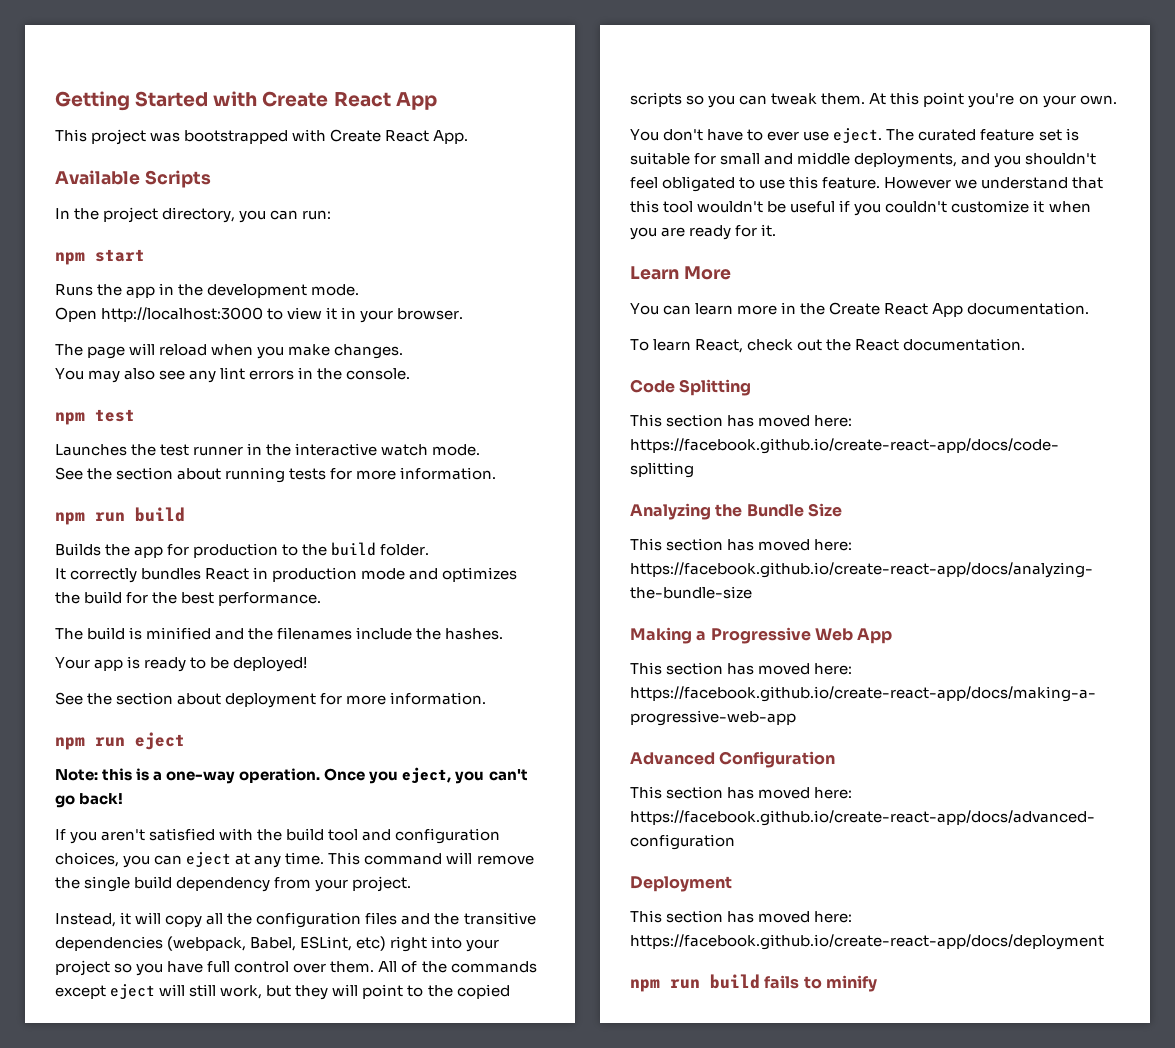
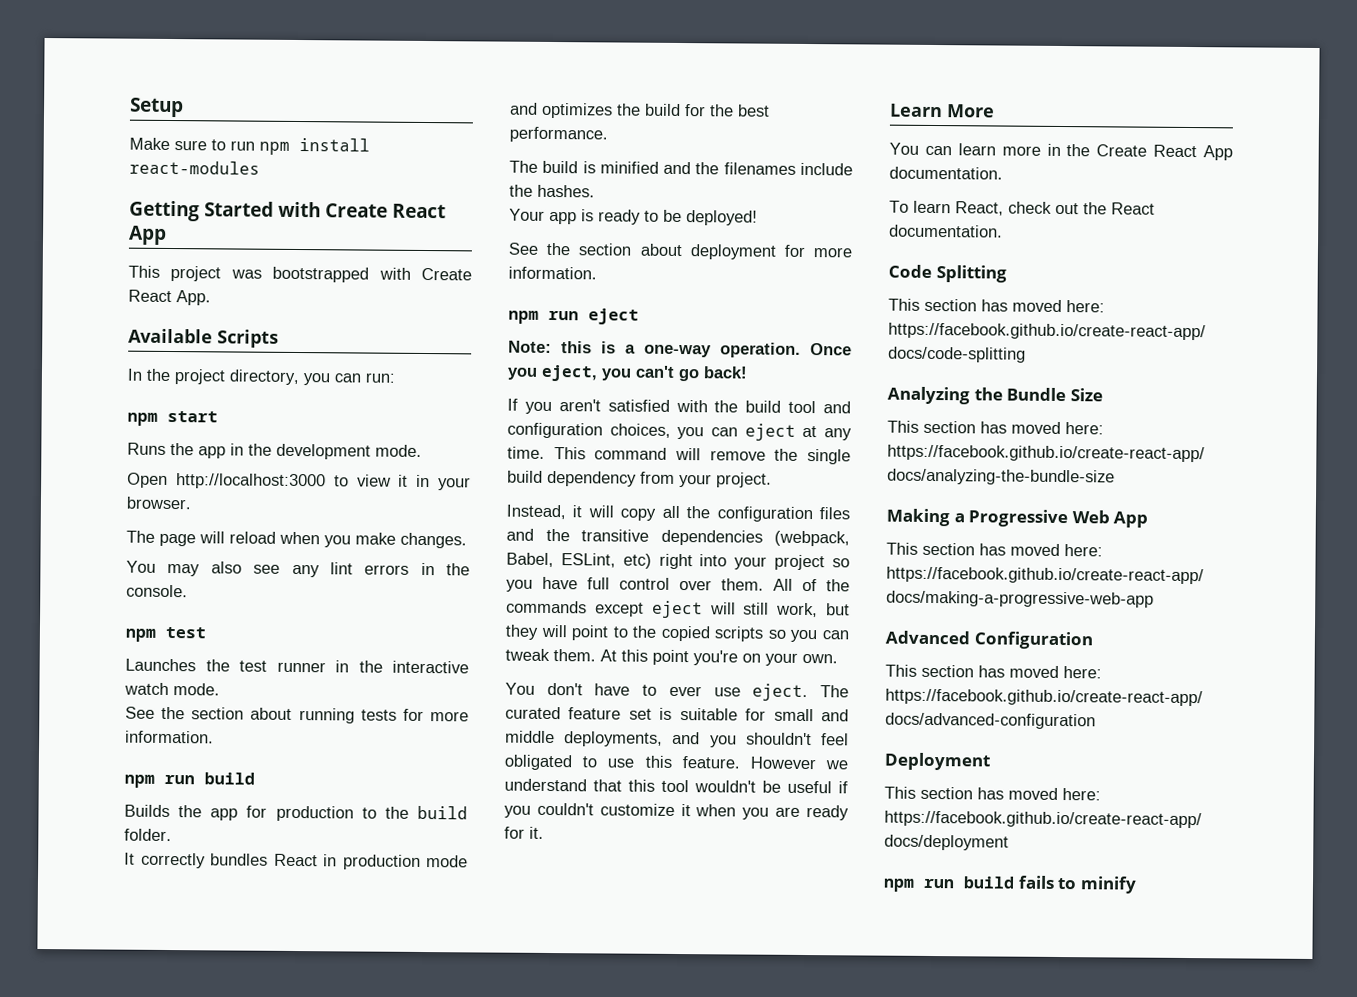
+ Setup
+ Make sure to run npm install react-modules

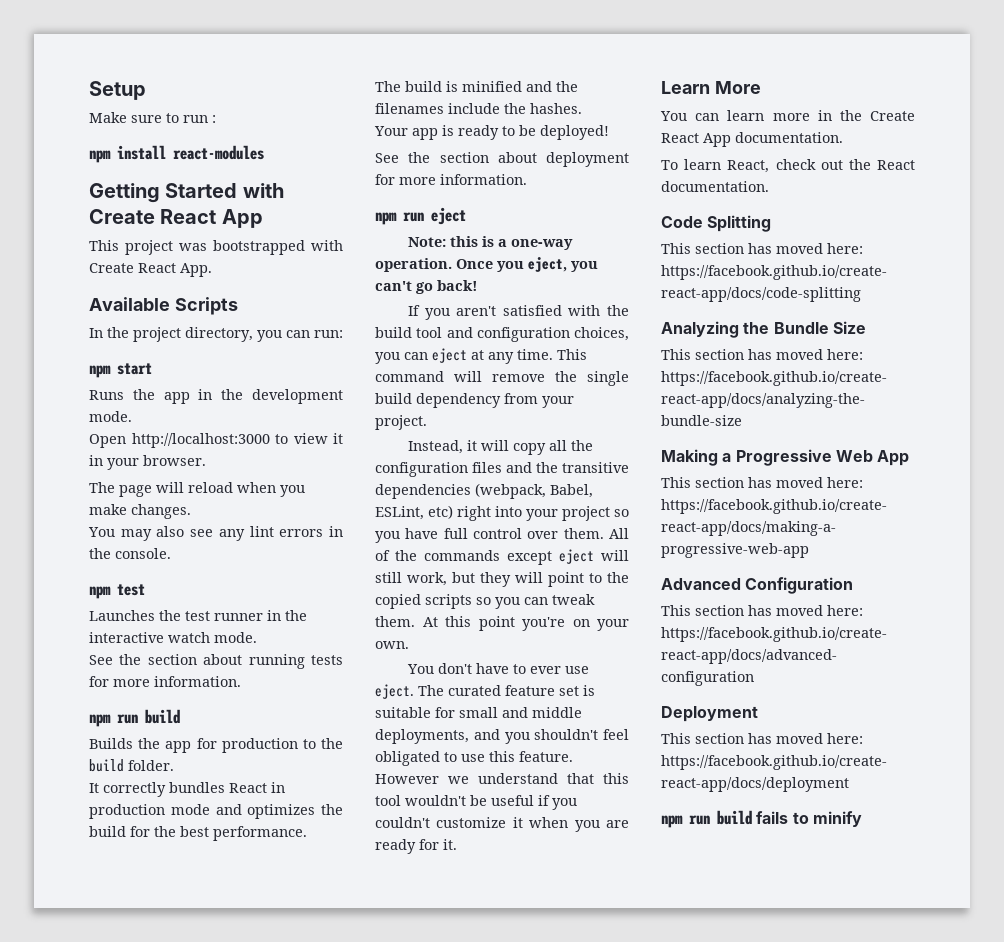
- Make sure to run npm install react-modules
+ Make sure to run :
+ npm install react-modules

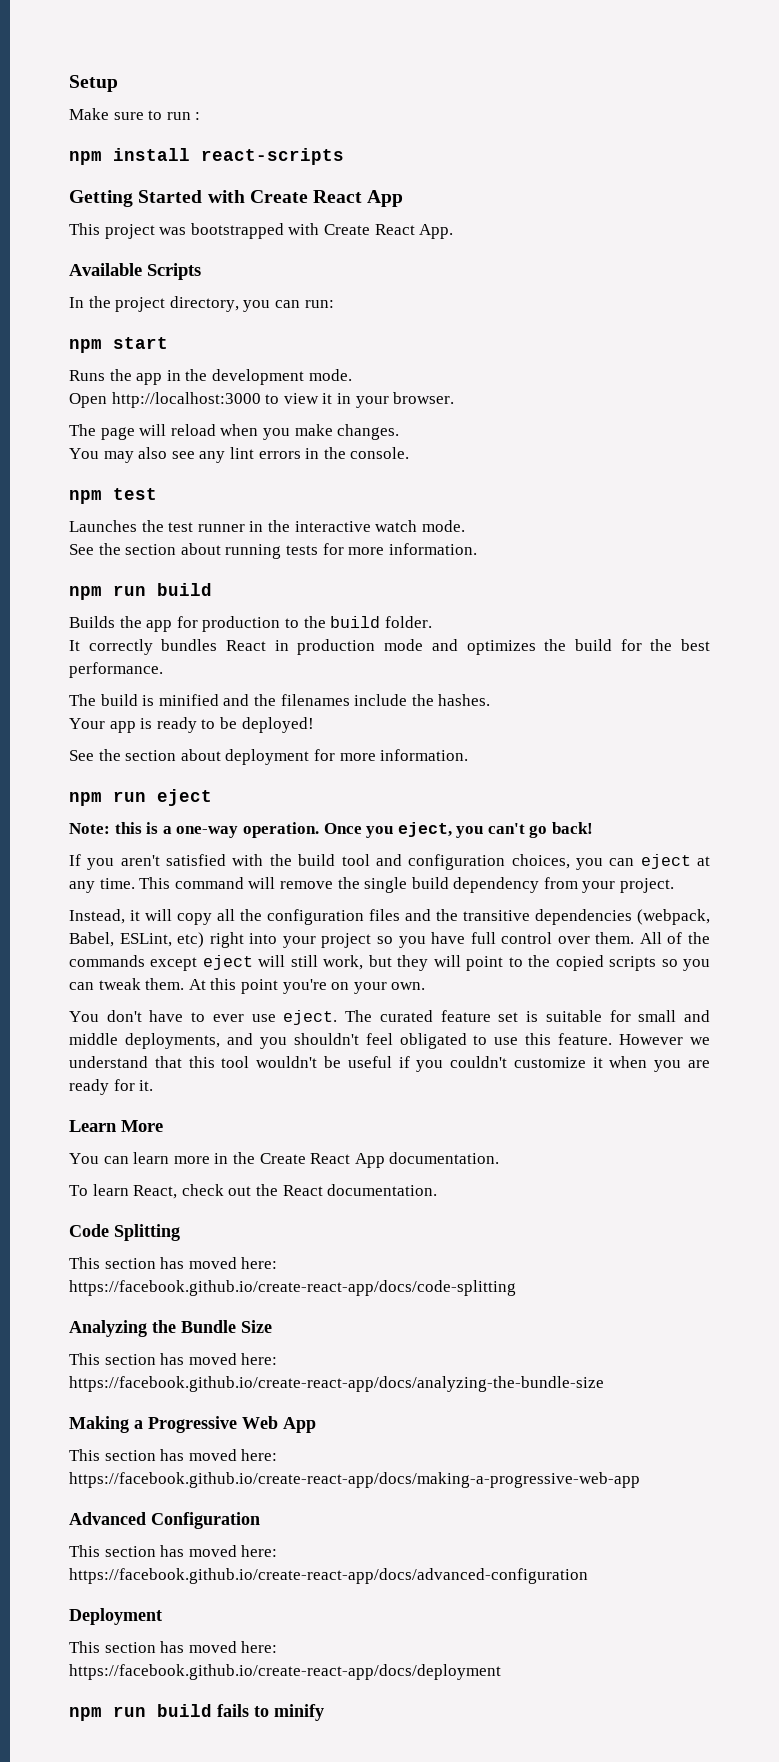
- npm install react-modules
+ npm install react-scripts

